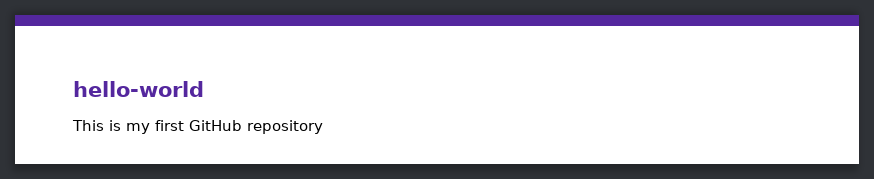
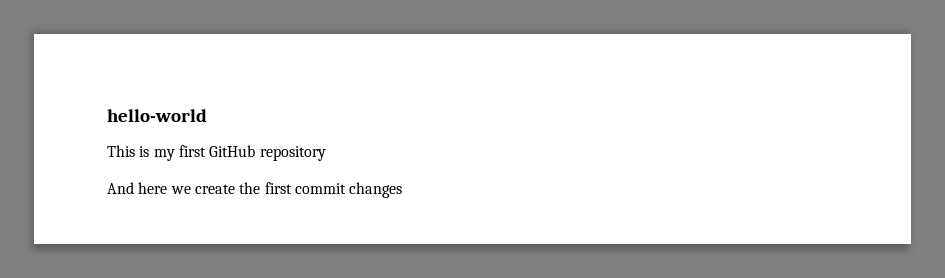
+ And here we create the first commit changes

